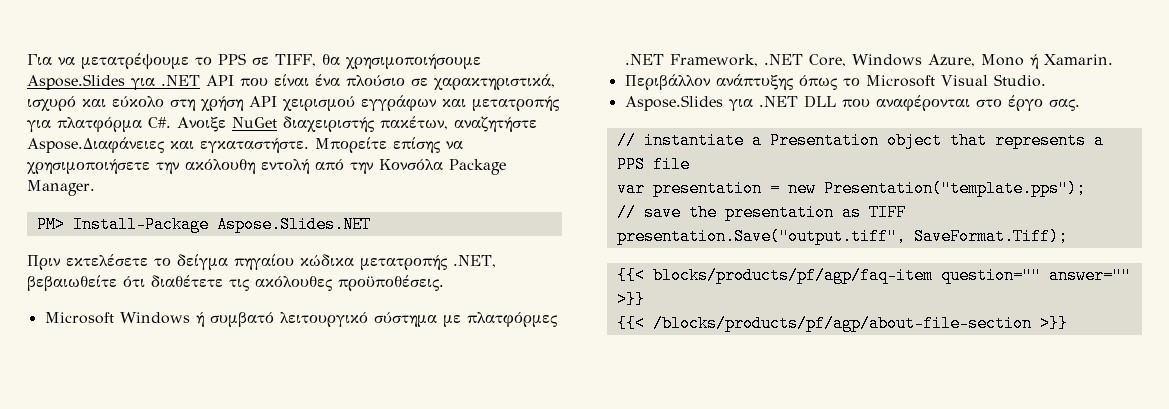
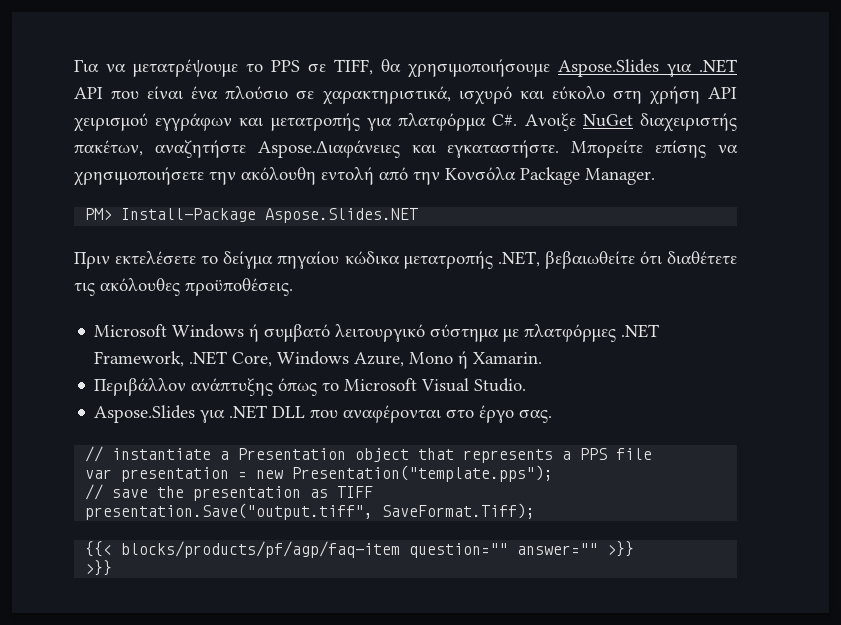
  {{< blocks/products/pf/agp/faq-item question="" answer="" >}}
- {{< /blocks/products/pf/agp/about-file-section >}}
+ >}}

